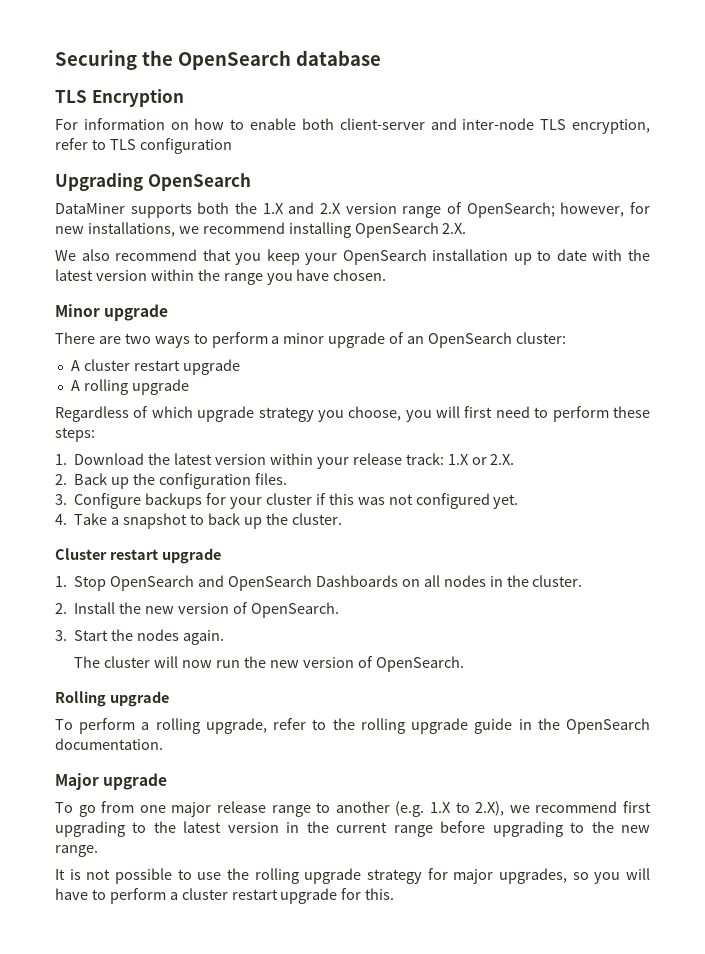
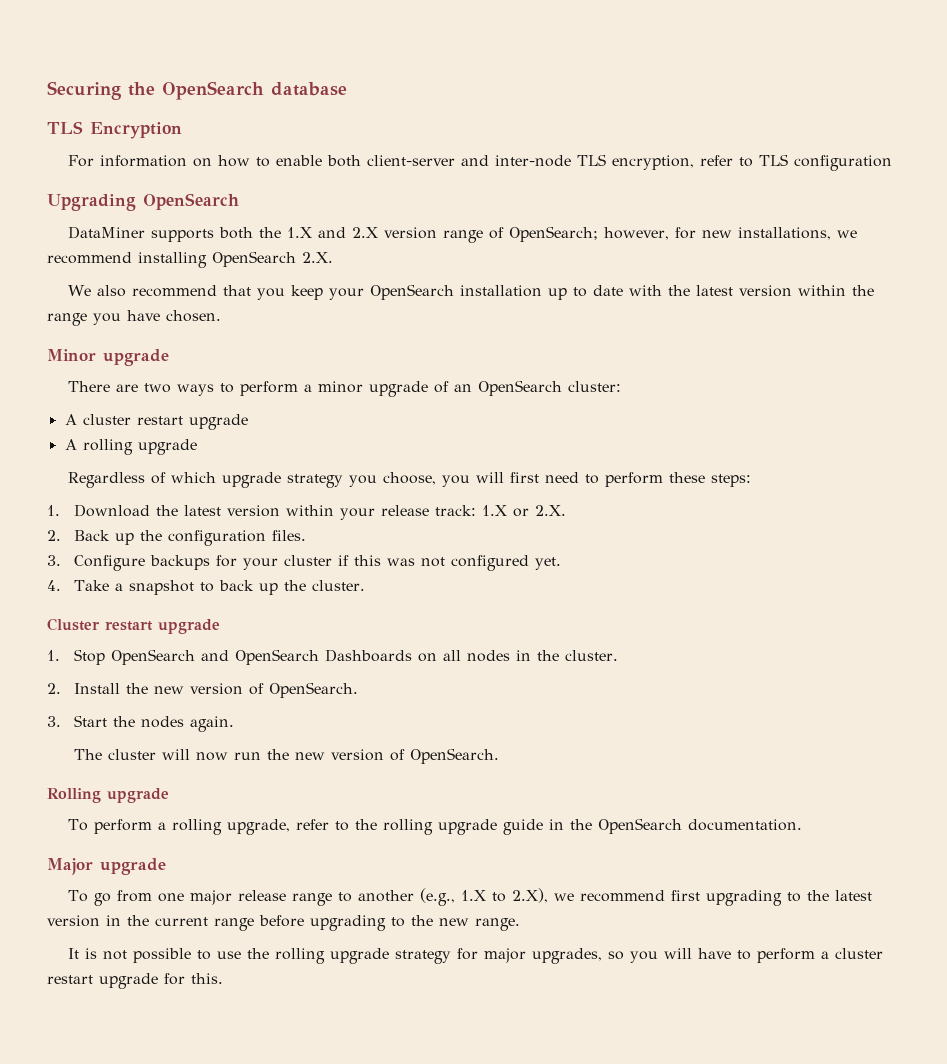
- To go from one major release range to another (e.g. 1.X to 2.X), we recommend first upgrading to the latest version in the current range before upgrading to the new range.
+ To go from one major release range to another (e.g., 1.X to 2.X), we recommend first upgrading to the latest version in the current range before upgrading to the new range.

